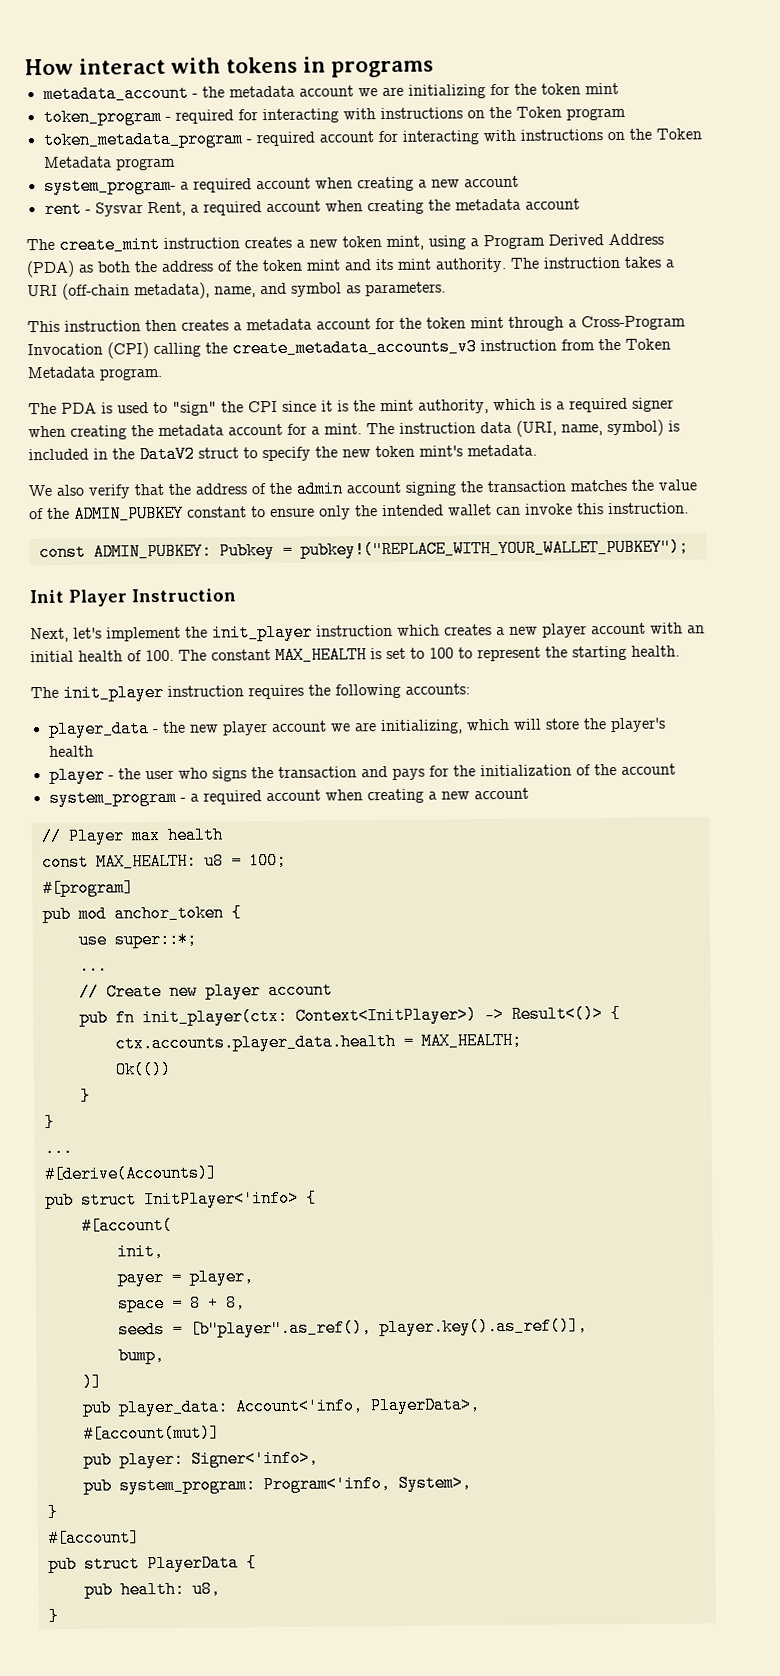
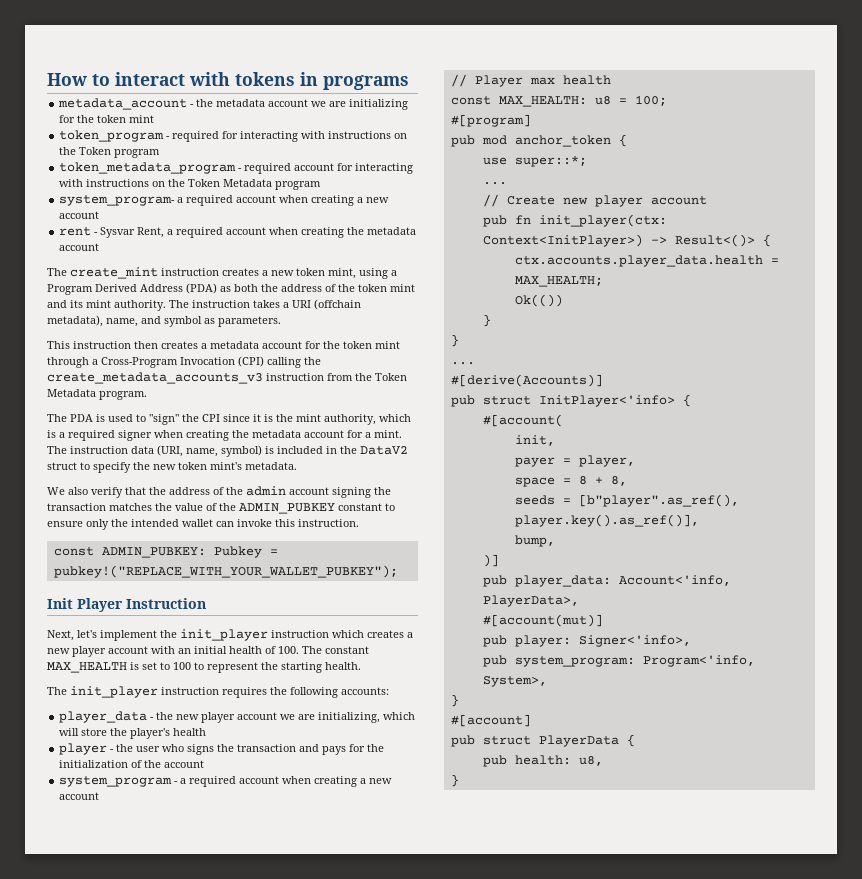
- How interact with tokens in programs
+ How to interact with tokens in programs
- The instruction takes a URI (off-chain metadata), name, and symbol as parameters.
+ The instruction takes a URI (offchain metadata), name, and symbol as parameters.

